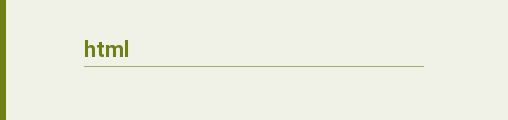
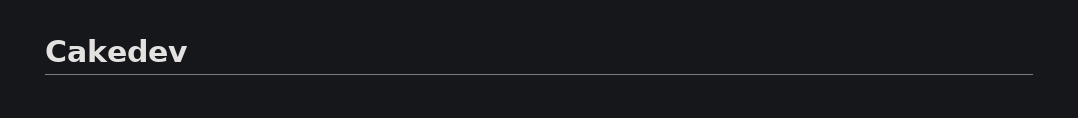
- html
+ Cakedev

